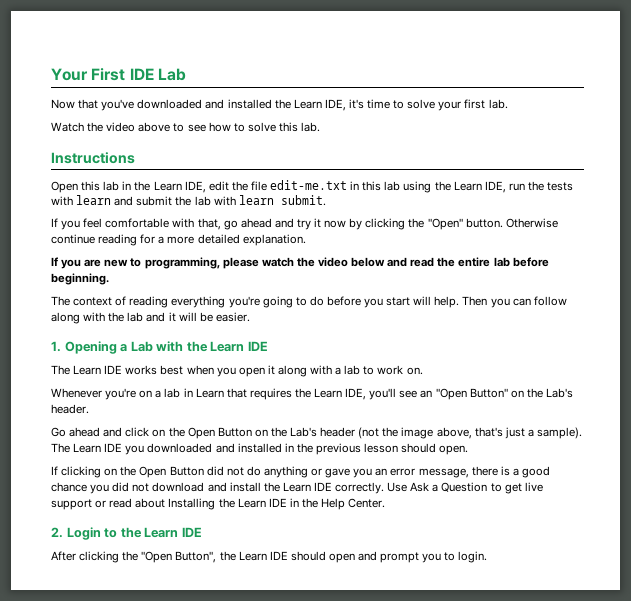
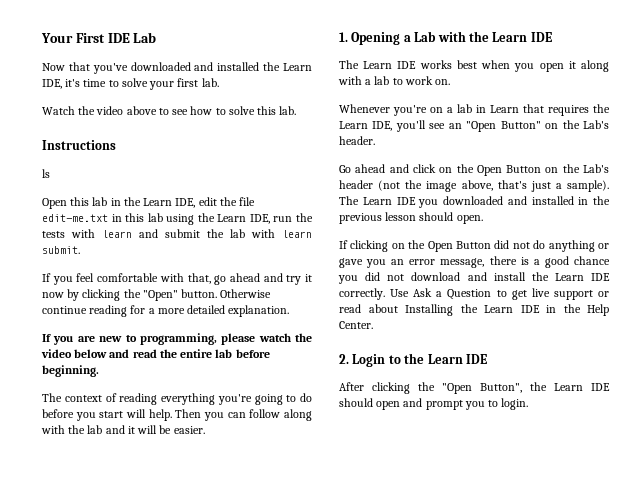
+ ls

